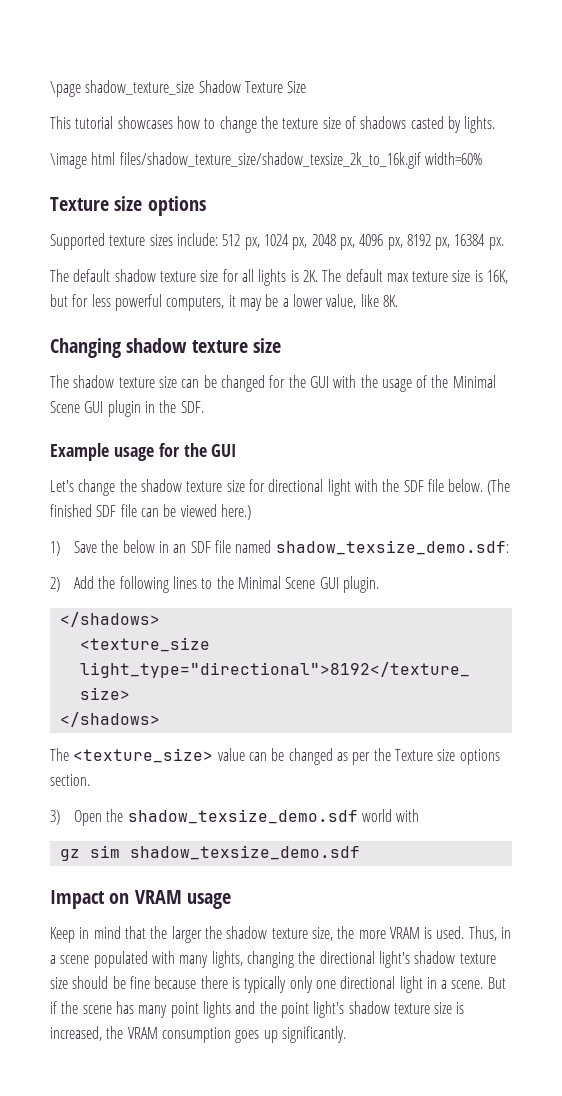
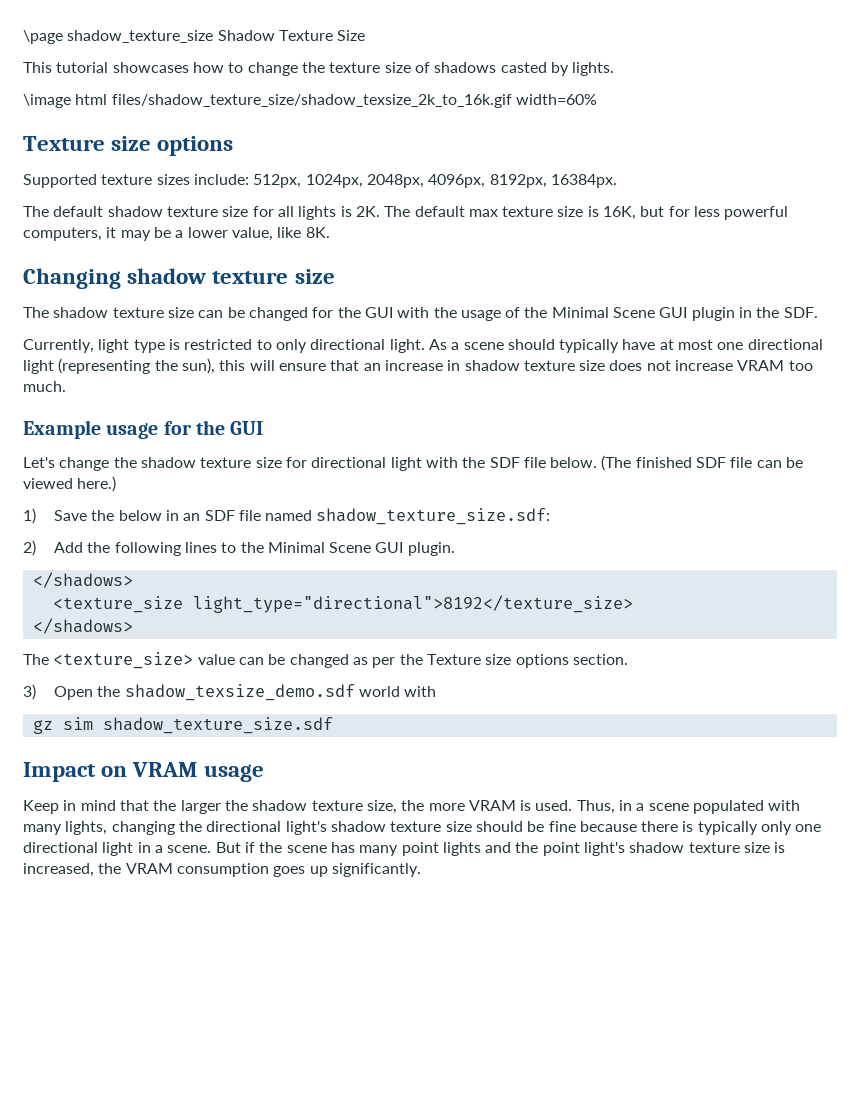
- Supported texture sizes include: 512 px, 1024 px, 2048 px, 4096 px, 8192 px, 16384 px.
+ Supported texture sizes include: 512px, 1024px, 2048px, 4096px, 8192px, 16384px.
+ Currently, light type is restricted to only directional light. As a scene should typically have at most one directional light (representing the sun), this will ensure that an increase in shadow texture size does not increase VRAM too much.
- 1) Save the below in an SDF file named shadow_texsize_demo.sdf:
+ 1) Save the below in an SDF file named shadow_texture_size.sdf:
- gz sim shadow_texsize_demo.sdf
+ gz sim shadow_texture_size.sdf

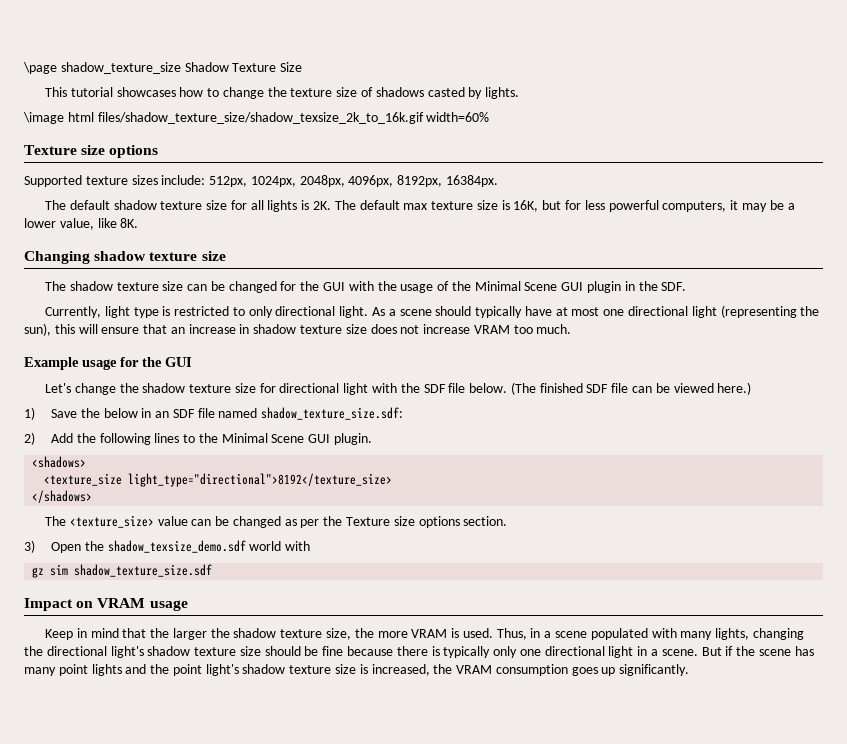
  2) Add the following lines to the Minimal Scene GUI plugin.
- </shadows>
+ <shadows>

